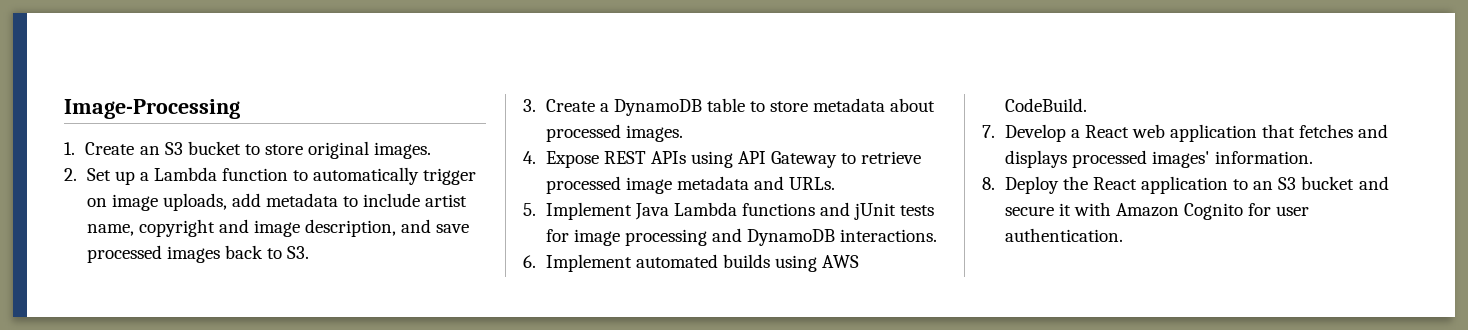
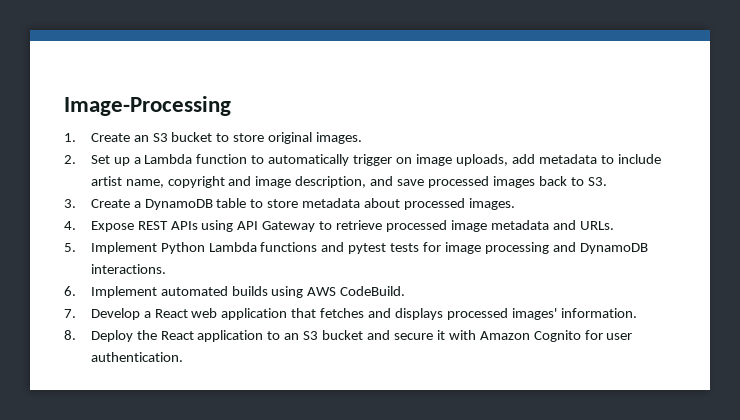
- 5. Implement Java Lambda functions and jUnit tests for image processing and DynamoDB interactions.
+ 5. Implement Python Lambda functions and pytest tests for image processing and DynamoDB interactions.

